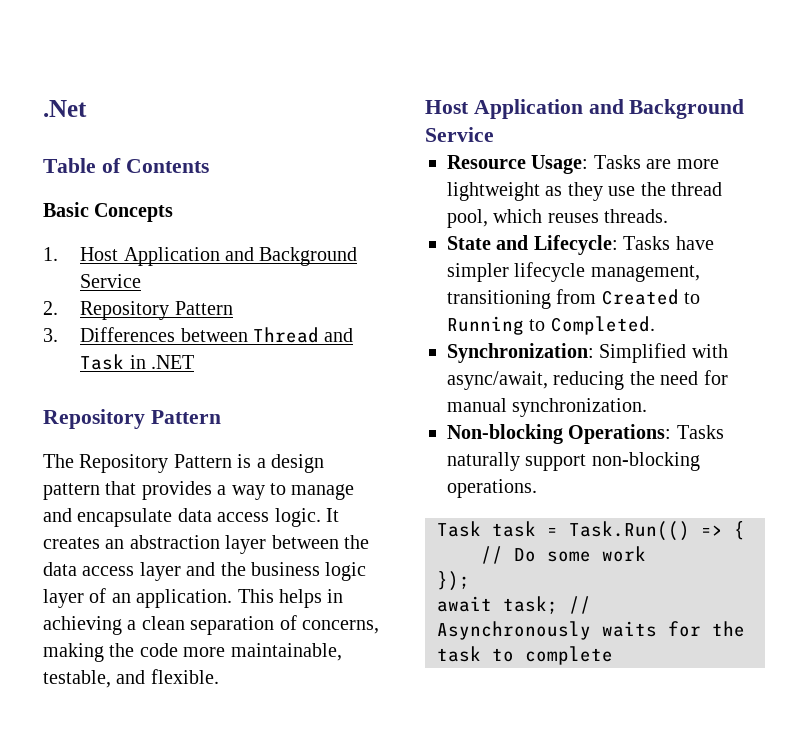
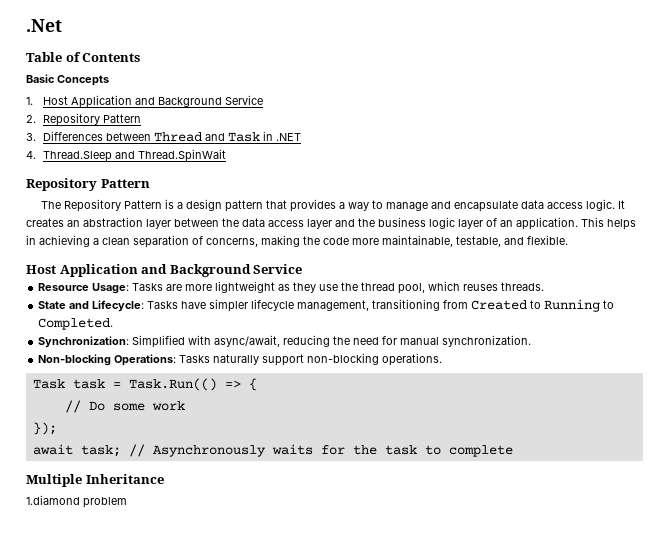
+ 4. Thread.Sleep and Thread.SpinWait
+ Multiple Inheritance
+ 1.diamond problem

